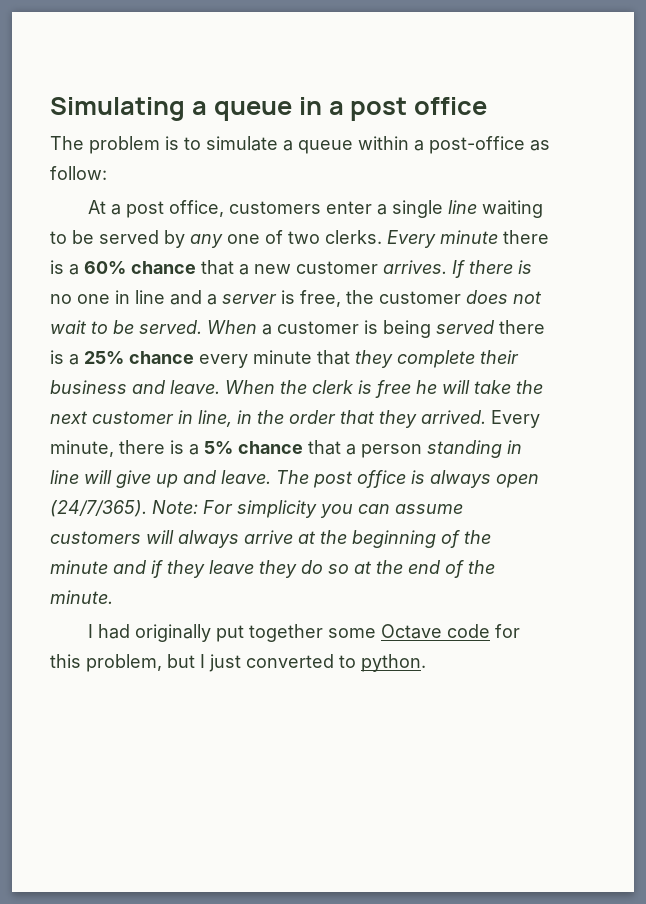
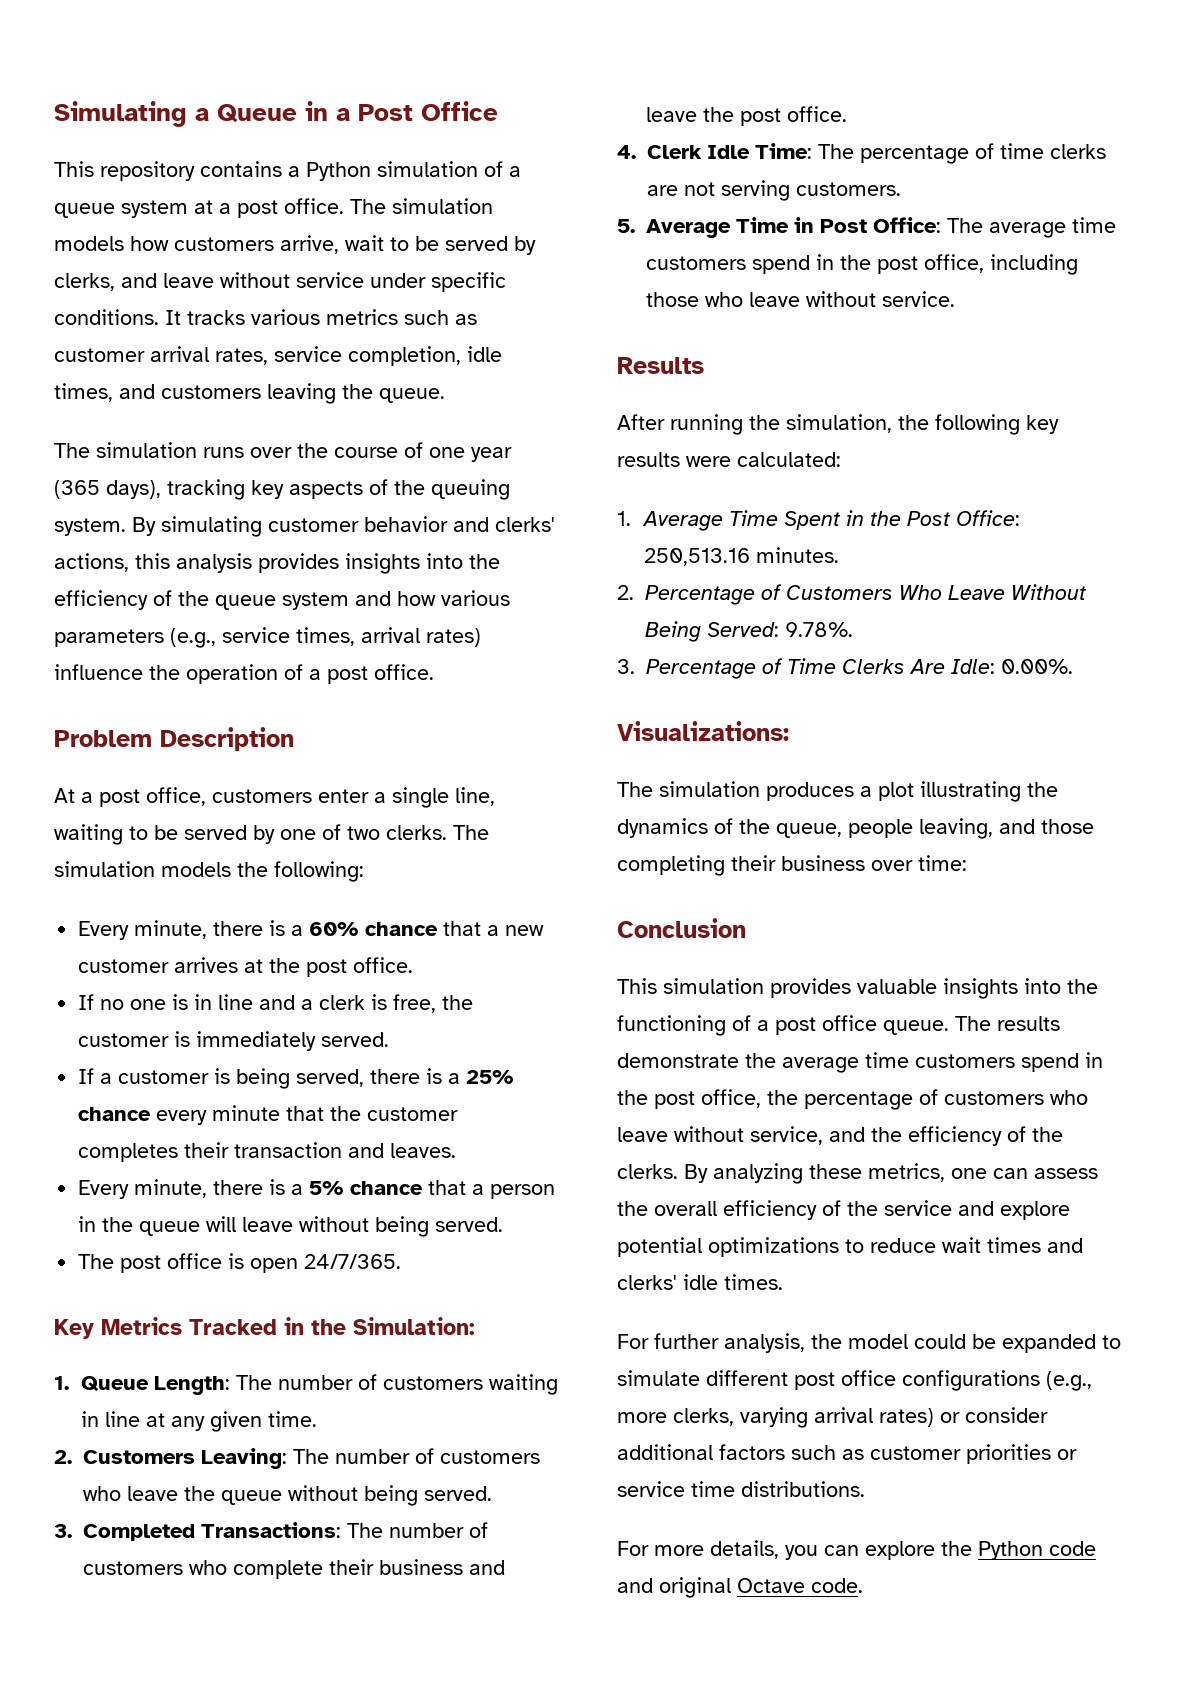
- Simulating a queue in a post office
- The problem is to simulate a queue within a post-office as follow:
+ Simulating a Queue in a Post Office
+ This repository contains a Python simulation of a queue system at a post office. The simulation models how customers arrive, wait to be served by clerks, and leave without service under specific conditions. It tracks various metrics such as customer arrival rates, service completion, idle times, and customers leaving the queue.
+ The simulation runs over the course of one year (365 days), tracking key aspects of the queuing system. By simulating customer behavior and clerks' actions, this analysis provides insights into the efficiency of the queue system and how various parameters (e.g., service times, arrival rates) influence the operation of a post office.
+ Problem Description
- At a post office, customers enter a single line waiting to be served by any one of two clerks.
+ At a post office, customers enter a single line, waiting to be served by one of two clerks.
- Every minute there is a 60% chance that a new customer arrives. If there is no one in line and a server is free, the customer does not wait to be served. When a customer is being served there is a 25% chance every minute that they complete their business and leave. When the clerk is free he will take the next customer in line, in the order that they arrived. Every minute, there is a 5% chance that a person standing in line will give up and leave. The post office is always open (24/7/365). Note: For simplicity you can assume customers will always arrive at the beginning of the minute and if they leave they do so at the end of the minute.
- I had originally put together some Octave code for this problem, but I just converted to python.
+ The simulation models the following:
+ Every minute, there is a 60% chance that a new customer arrives at the post office.
+ If no one is in line and a clerk is free, the customer is immediately served.
+ If a customer is being served, there is a 25% chance every minute that the customer completes their transaction and leaves.
+ Every minute, there is a 5% chance that a person in the queue will leave without being served.
+ The post office is open 24/7/365.
+ Key Metrics Tracked in the Simulation:
+ 1. Queue Length: The number of customers waiting in line at any given time.
+ 2. Customers Leaving: The number of customers who leave the queue without being served.
+ 3. Completed Transactions: The number of customers who complete their business and leave the post office.
+ 4. Clerk Idle Time: The percentage of time clerks are not serving customers.
+ 5. Average Time in Post Office: The average time customers spend in the post office, including those who leave without service.
+ Results
+ After running the simulation, the following key results were calculated:
+ 1. Average Time Spent in the Post Office: 250,513.16 minutes.
+ 2. Percentage of Customers Who Leave Without Being Served: 9.78%.
+ 3. Percentage of Time Clerks Are Idle: 0.00%.
+ Visualizations:
+ The simulation produces a plot illustrating the dynamics of the queue, people leaving, and those completing their business over time:
+ Conclusion
+ This simulation provides valuable insights into the functioning of a post office queue. The results demonstrate the average time customers spend in the post office, the percentage of customers who leave without service, and the efficiency of the clerks. By analyzing these metrics, one can assess the overall efficiency of the service and explore potential optimizations to reduce wait times and clerks' idle times.
+ For further analysis, the model could be expanded to simulate different post office configurations (e.g., more clerks, varying arrival rates) or consider additional factors such as customer priorities or service time distributions.
+ For more details, you can explore the Python code and original Octave code.

